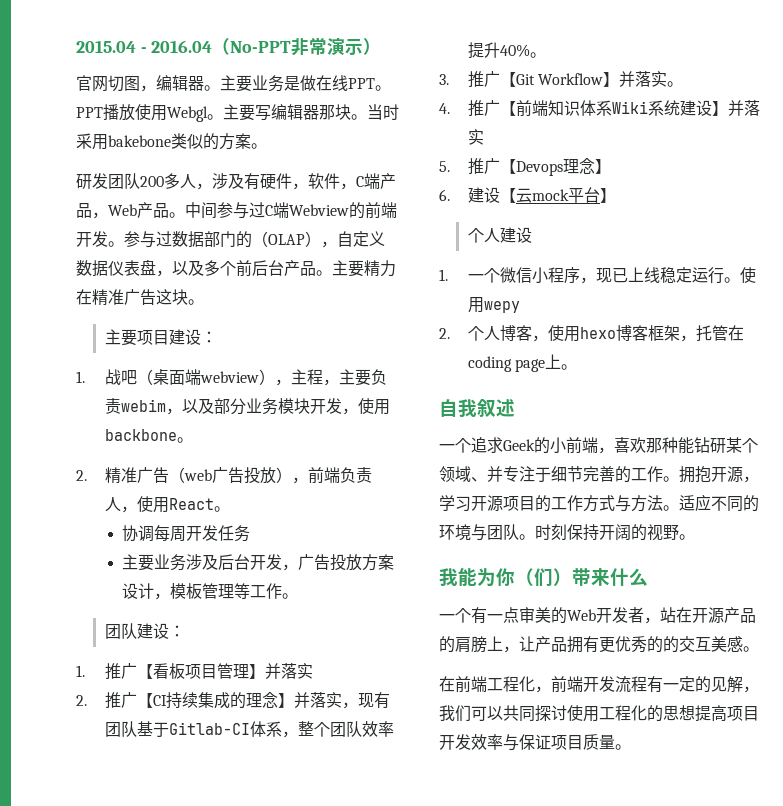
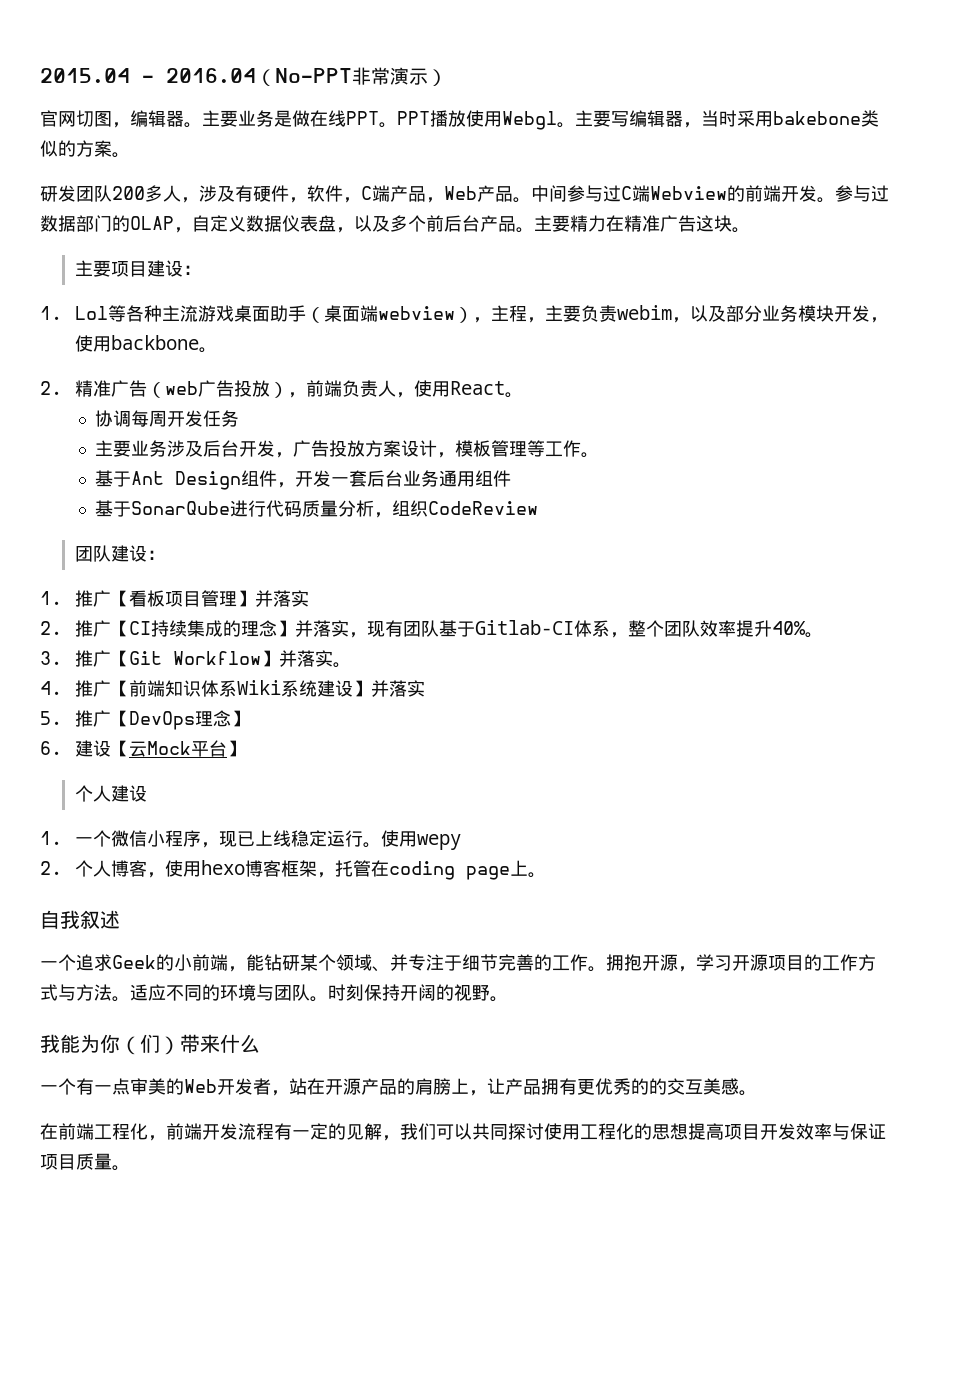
- 主要写编辑器那块。当时采用bakebone类似的方案。
+ 主要写编辑器，当时采用bakebone类似的方案。
- 参与过数据部门的（OLAP），自定义数据仪表盘，以及多个前后台产品。
+ 参与过数据部门的OLAP，自定义数据仪表盘，以及多个前后台产品。
- 1.战吧（桌面端webview），主程，主要负责webim，以及部分业务模块开发，使用backbone。
+ 1. Lol等各种主流游戏桌面助手（桌面端webview），主程，主要负责webim，以及部分业务模块开发，使用backbone。
+ 基于Ant Design组件，开发一套后台业务通用组件
+ 基于SonarQube进行代码质量分析，组织CodeReview
- 5.推广【Devops理念】
+ 5.推广【DevOps理念】
- 6.建设【云mock平台】
+ 6.建设【云Mock平台】
- 一个追求Geek的小前端，喜欢那种能钻研某个领域、并专注于细节完善的工作。
+ 一个追求Geek的小前端，能钻研某个领域、并专注于细节完善的工作。

